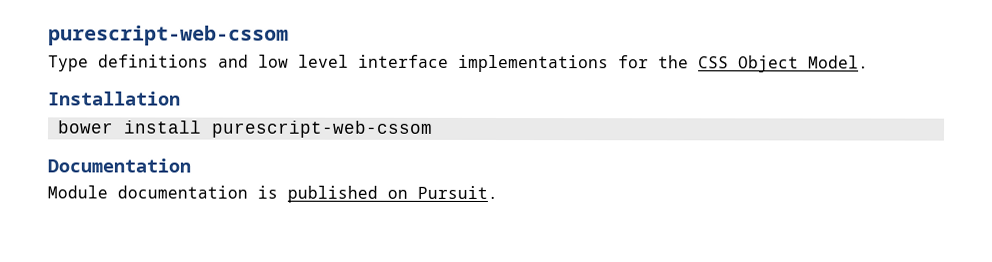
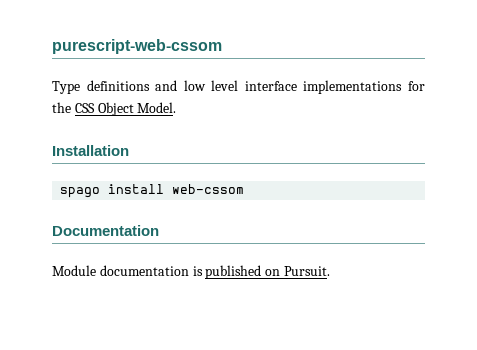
- bower install purescript-web-cssom
+ spago install web-cssom

